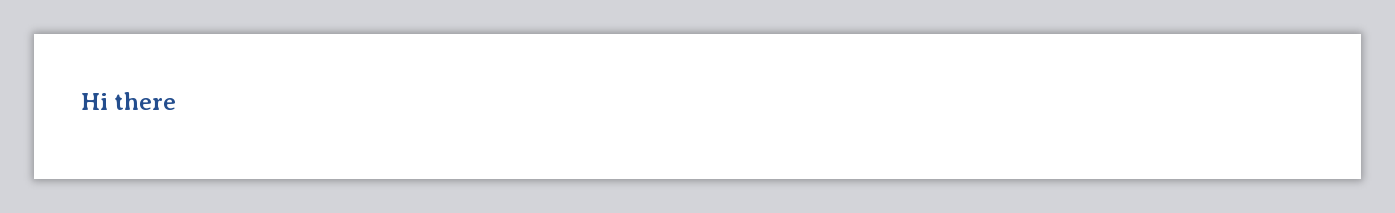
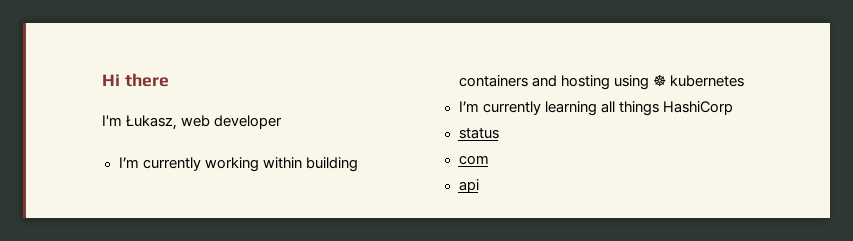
+ I'm Łukasz, web developer
+ I’m currently working within building containers and hosting using ☸ kubernetes
+ I’m currently learning all things HashiCorp
+ status
+ com
+ api

